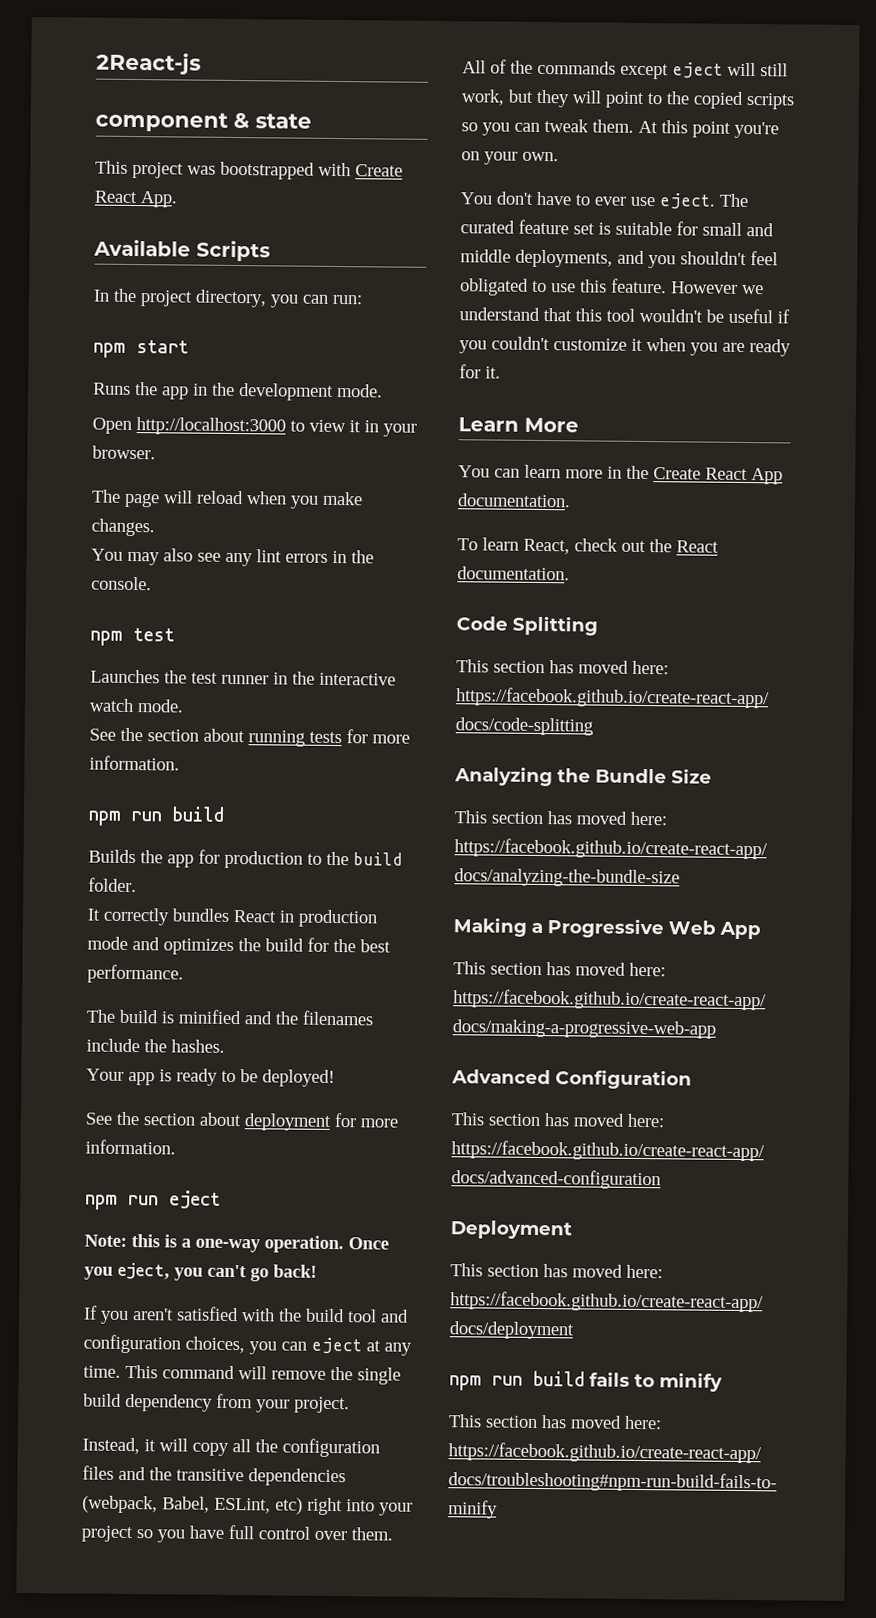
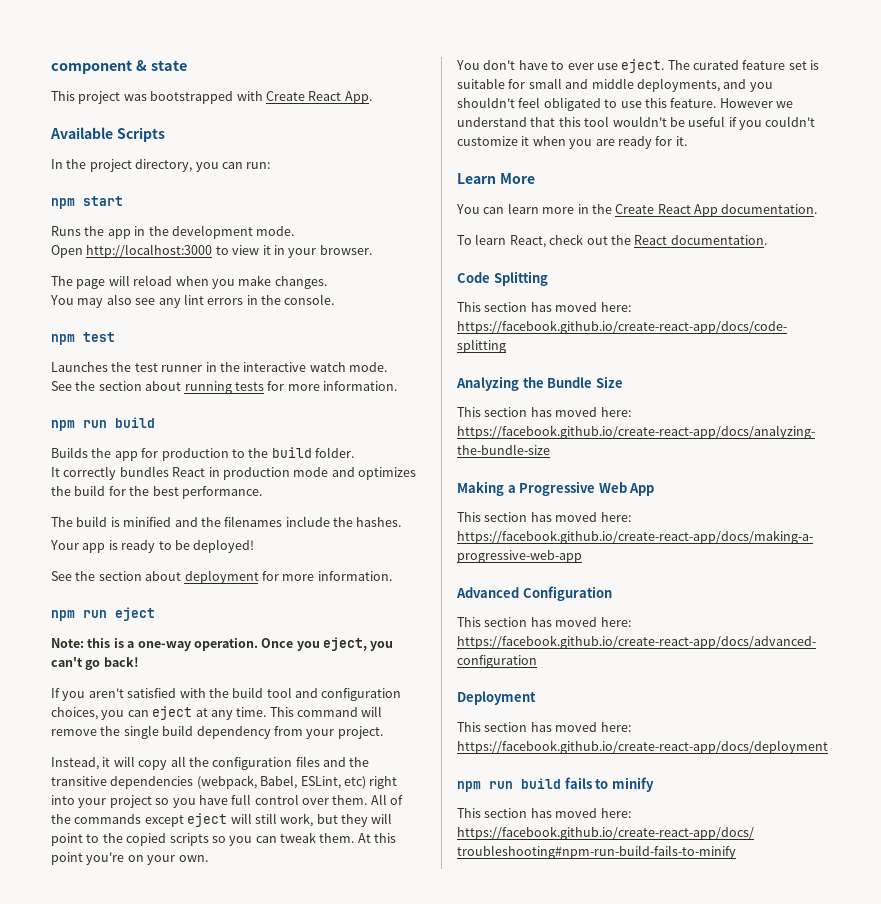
- 2React-js

